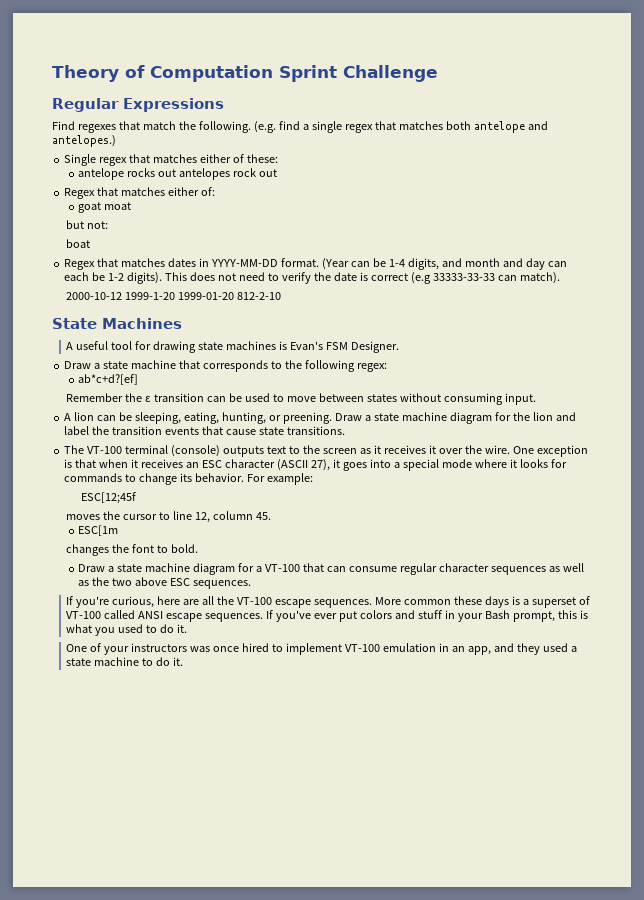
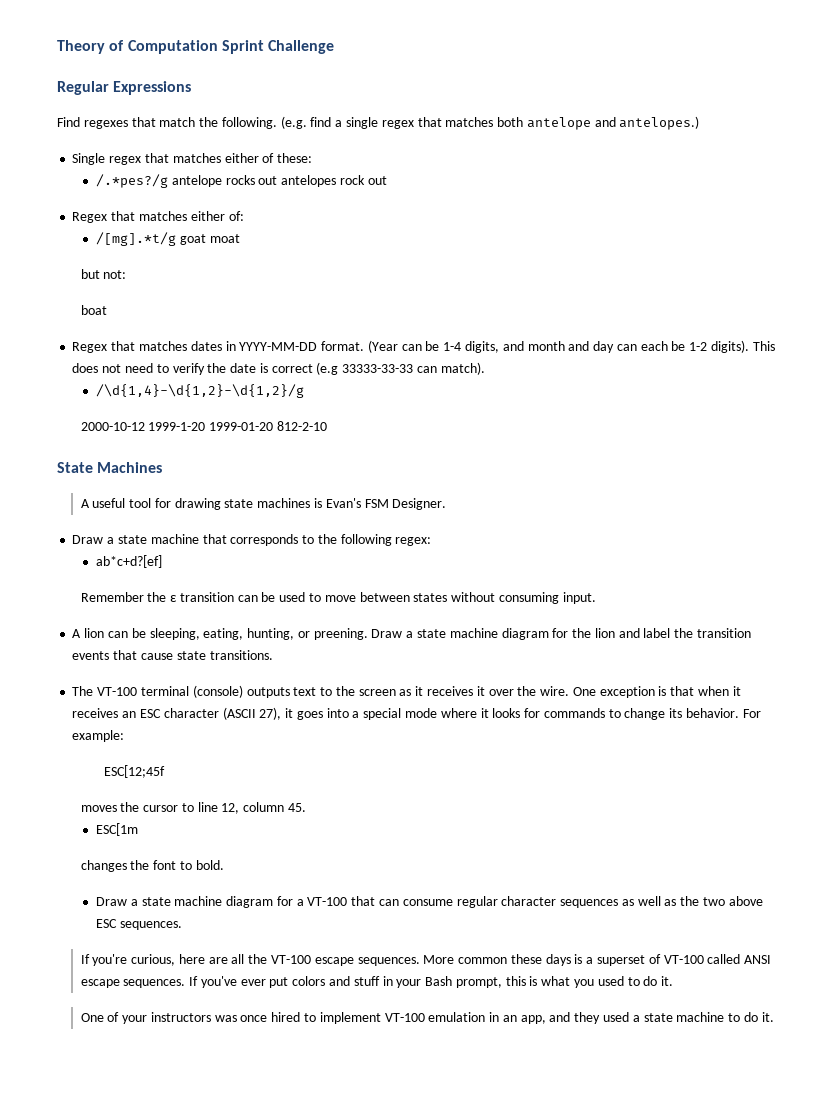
- antelope rocks out antelopes rock out
+ /.*pes?/g antelope rocks out antelopes rock out
- goat moat
+ /[mg].*t/g goat moat
+ /\d{1,4}-\d{1,2}-\d{1,2}/g

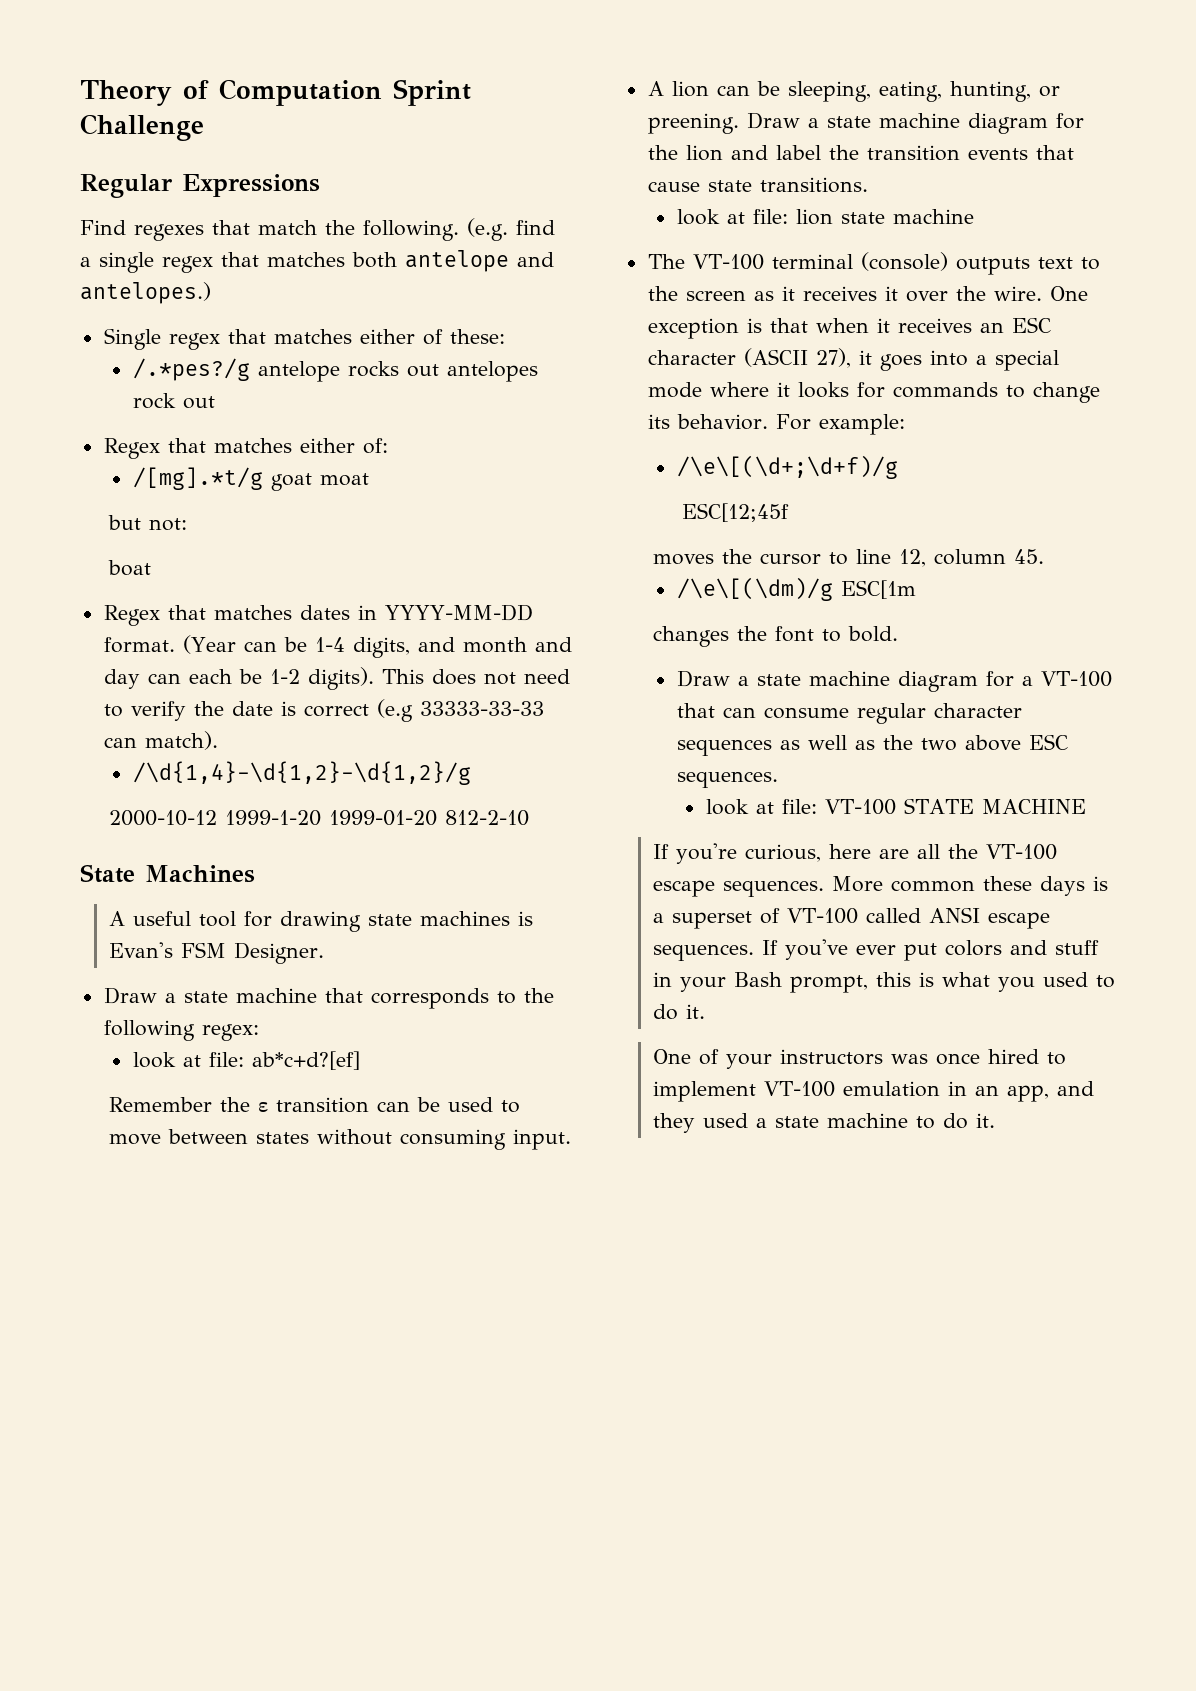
- ab*c+d?[ef]
+ look at file: ab*c+d?[ef]
+ look at file: lion state machine
+ /\e\[(\d+;\d+f)/g
- ESC[1m
+ /\e\[(\dm)/g ESC[1m
+ look at file: VT-100 STATE MACHINE

